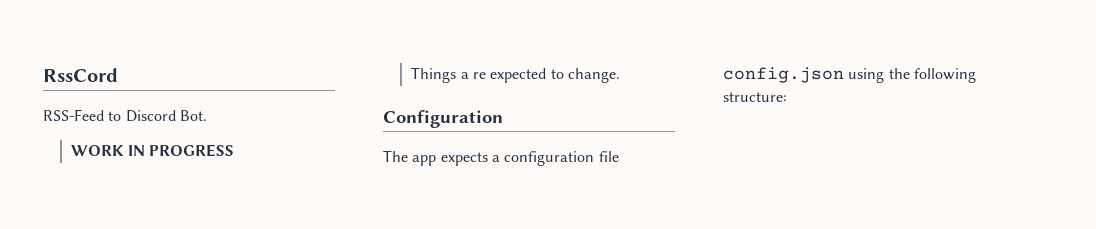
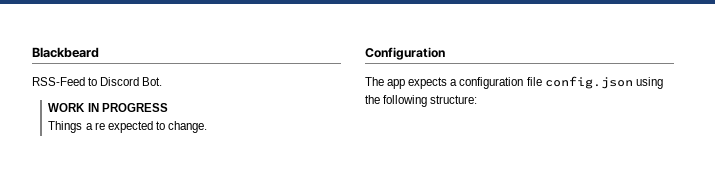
- RssCord
+ Blackbeard

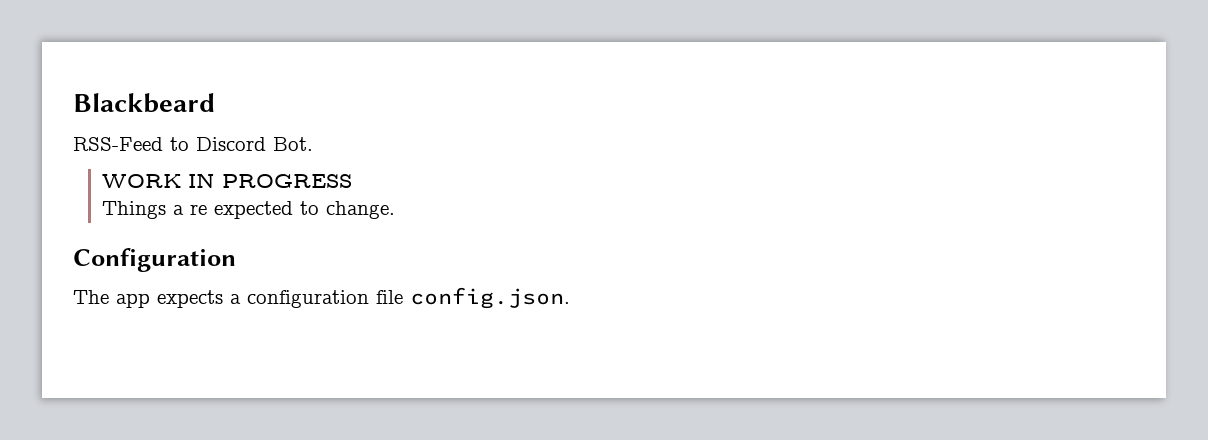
- The app expects a configuration file config.json using the following structure:
+ The app expects a configuration file config.json.

